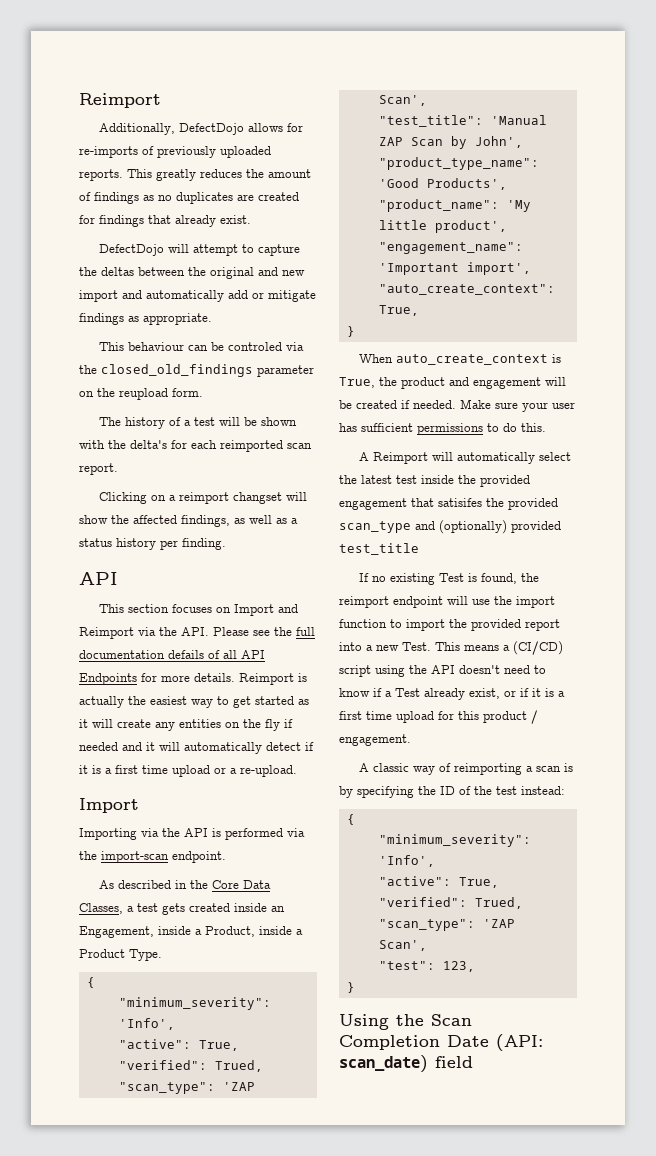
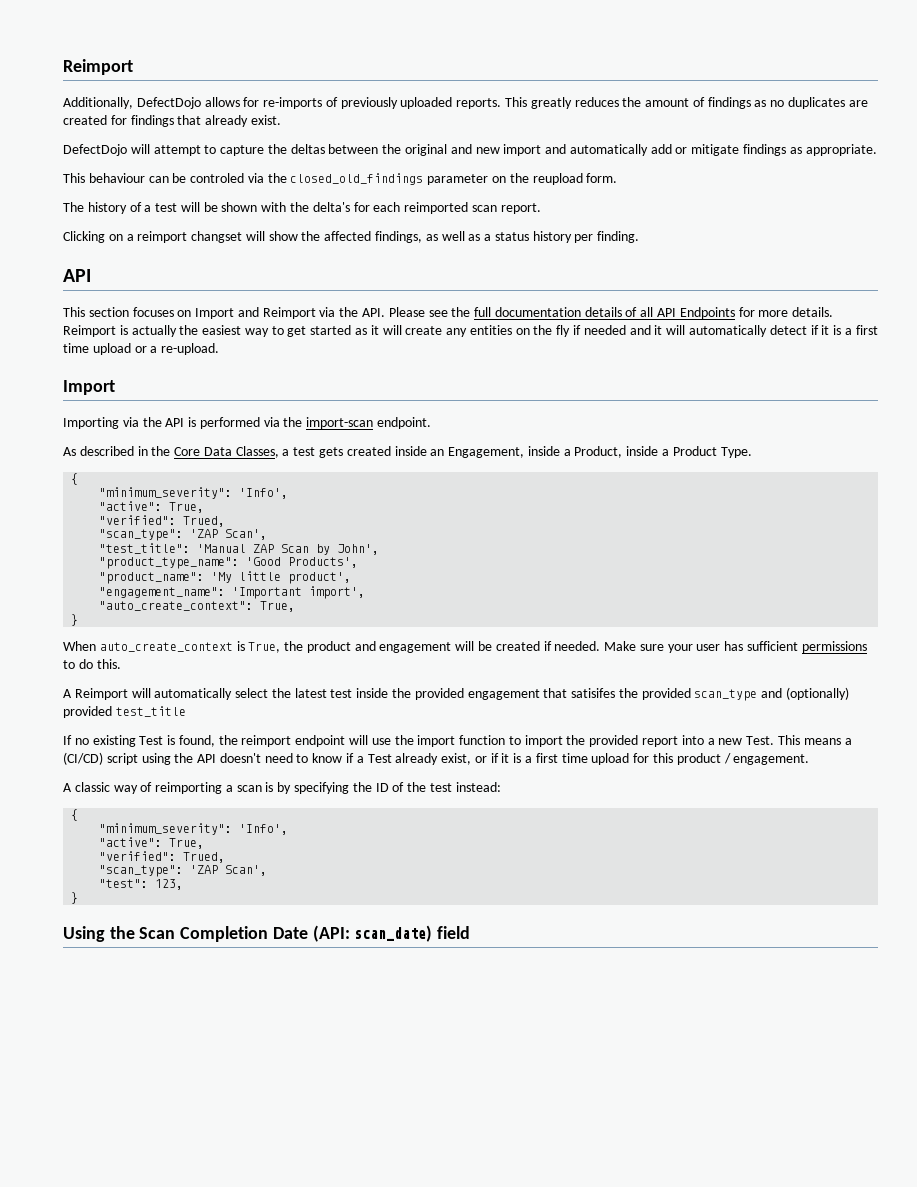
- This section focuses on Import and Reimport via the API. Please see the full documentation defails of all API Endpoints for more details.
+ This section focuses on Import and Reimport via the API. Please see the full documentation details of all API Endpoints for more details.

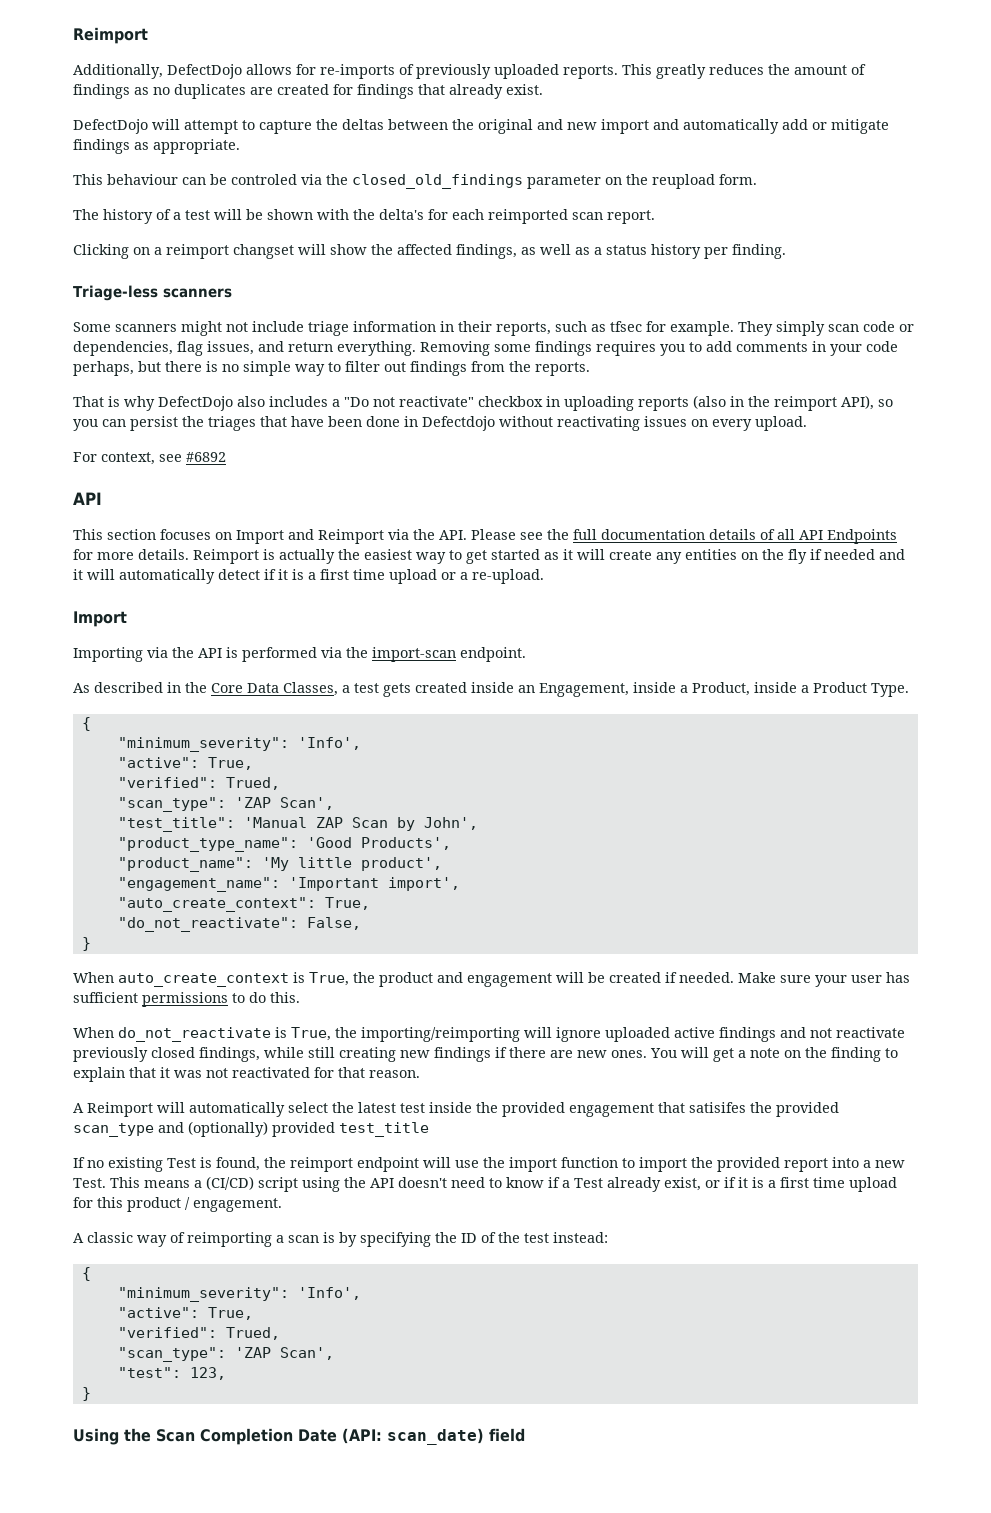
+ Triage-less scanners
+ Some scanners might not include triage information in their reports, such as tfsec for example. They simply scan code or dependencies, flag issues, and return everything. Removing some findings requires you to add comments in your code perhaps, but there is no simple way to filter out findings from the reports.
+ That is why DefectDojo also includes a "Do not reactivate" checkbox in uploading reports (also in the reimport API), so you can persist the triages that have been done in Defectdojo without reactivating issues on every upload.
+ For context, see #6892
+ "do_not_reactivate": False,
+ When do_not_reactivate is True, the importing/reimporting will ignore uploaded active findings and not reactivate previously closed findings, while still creating new findings if there are new ones. You will get a note on the finding to explain that it was not reactivated for that reason.

